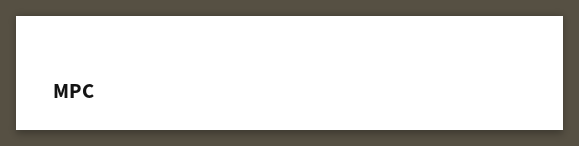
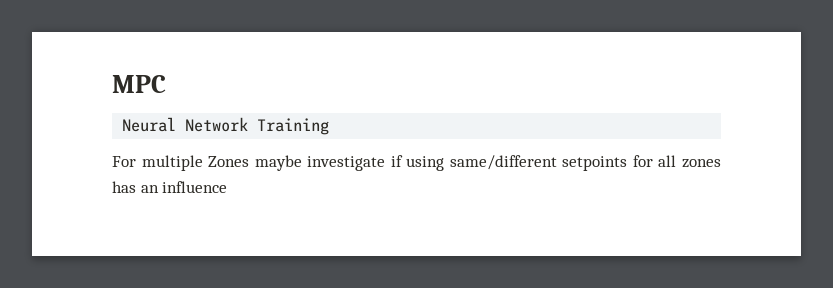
+ Neural Network Training
+ For multiple Zones maybe investigate if using same/different setpoints for all zones has an influence

